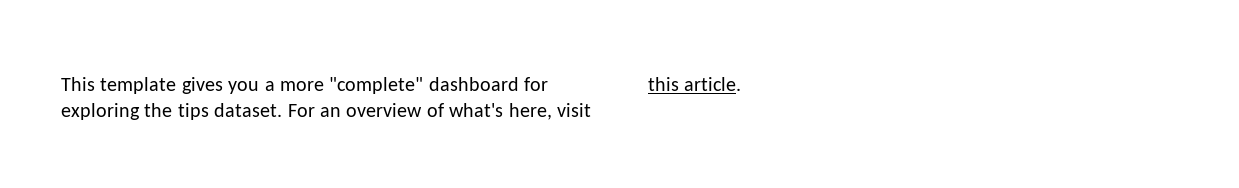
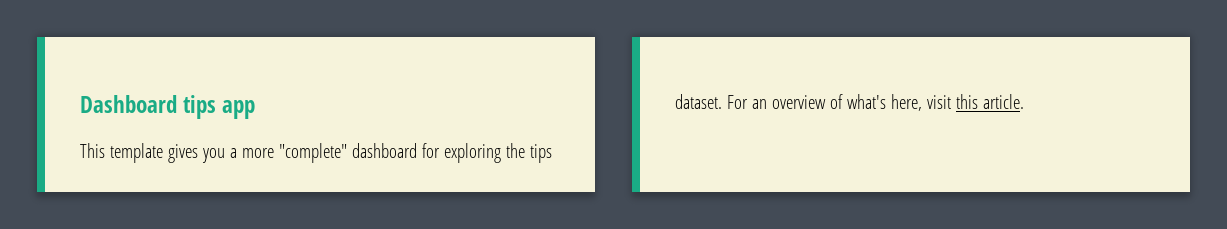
+ Dashboard tips app

